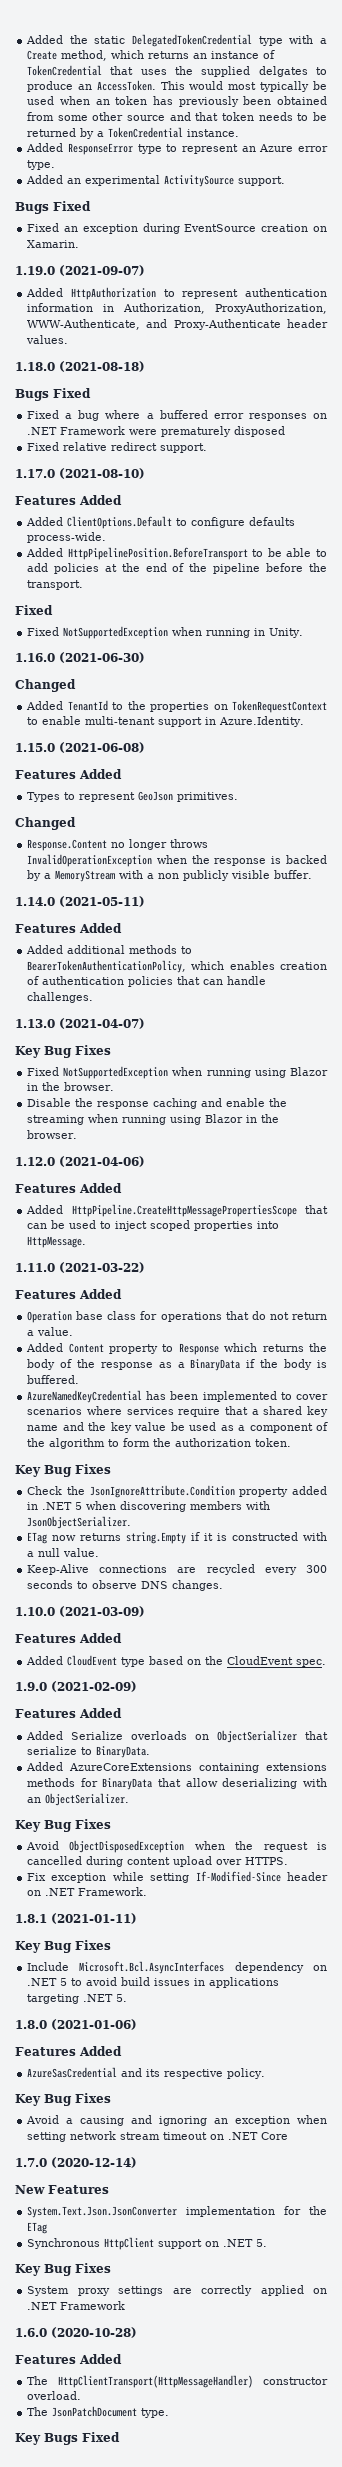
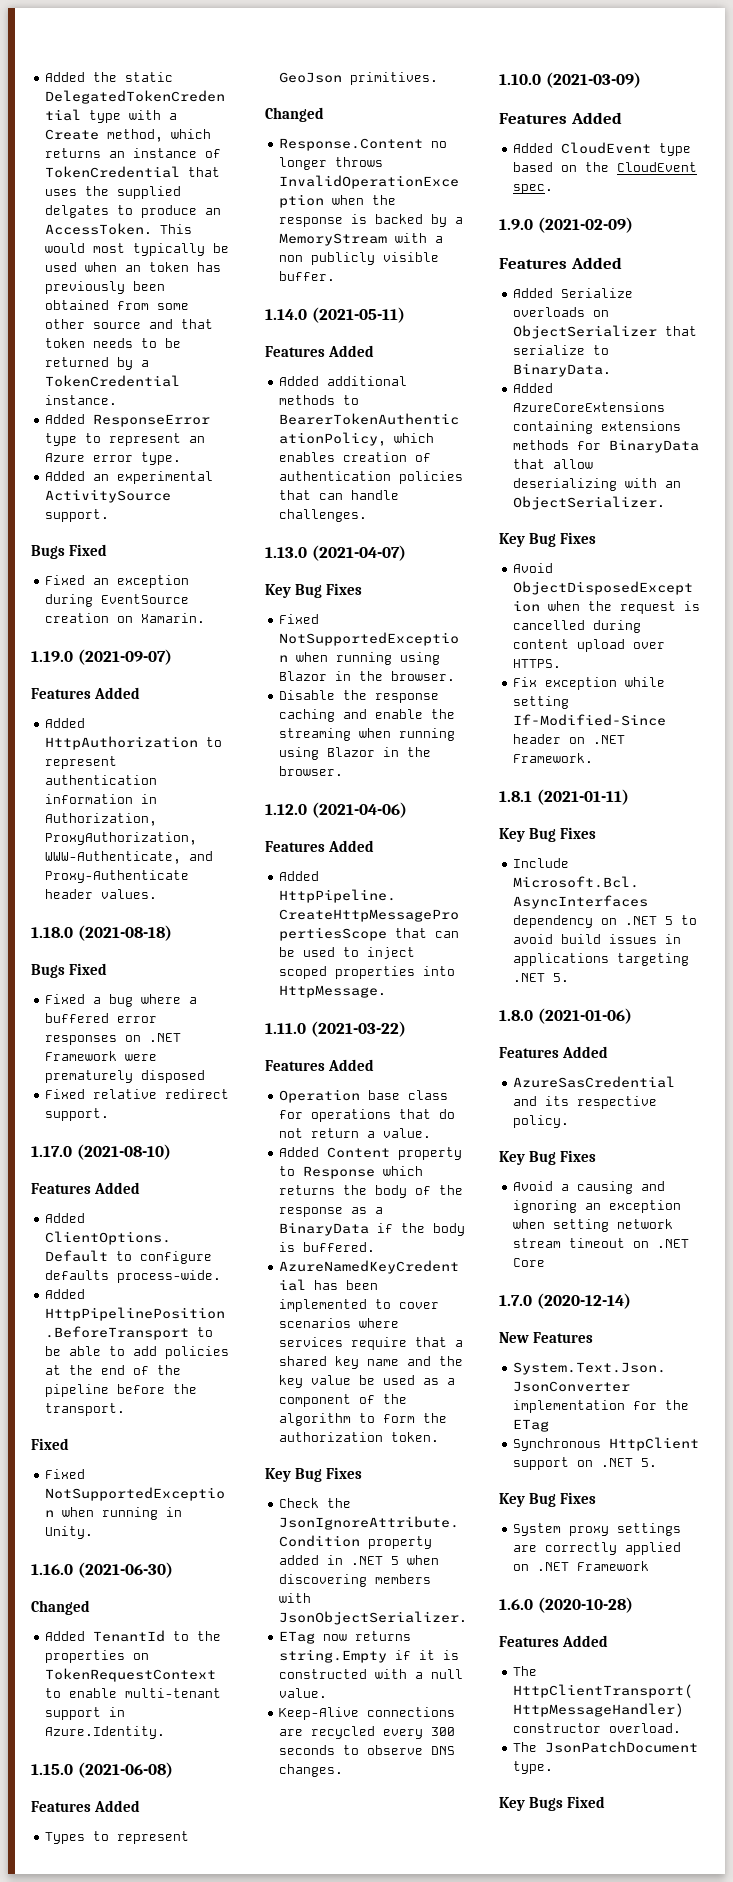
  1.19.0 (2021-09-07)
+ Features Added

